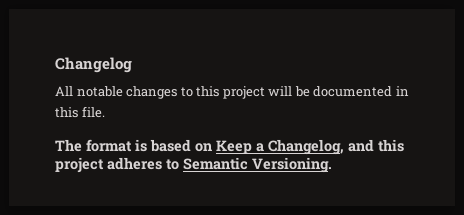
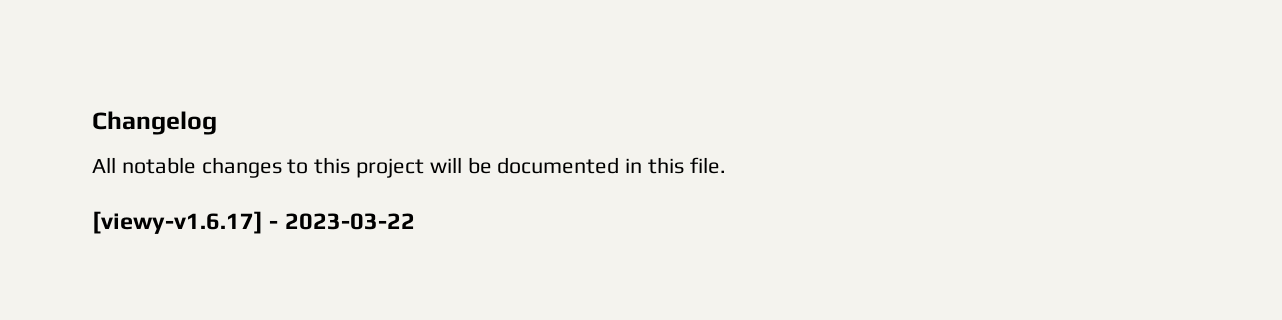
- The format is based on Keep a Changelog, and this project adheres to Semantic Versioning.
+ [viewy-v1.6.17] - 2023-03-22

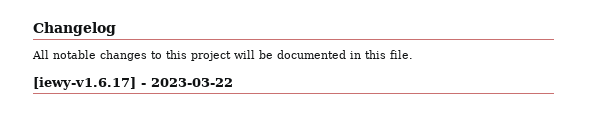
- [viewy-v1.6.17] - 2023-03-22
+ [iewy-v1.6.17] - 2023-03-22

